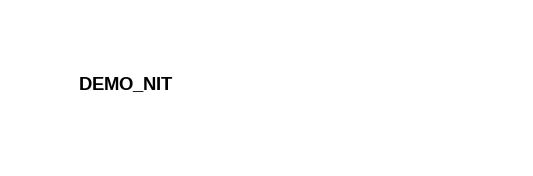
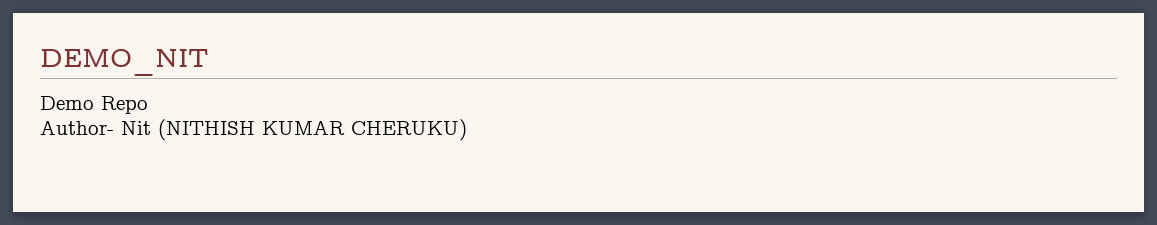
+ Demo Repo
+ Author- Nit (NITHISH KUMAR CHERUKU)

